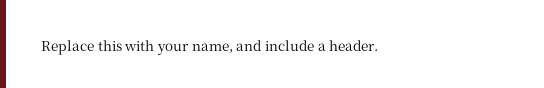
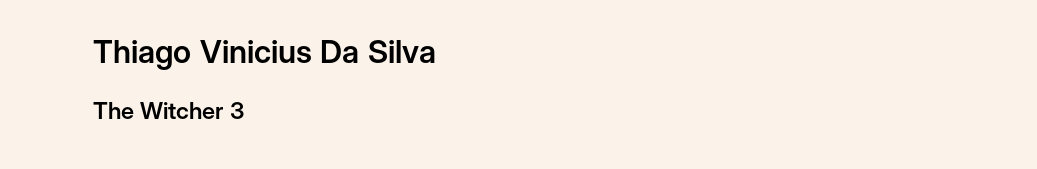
- Replace this with your name, and include a header.
+ Thiago Vinicius Da Silva
+ The Witcher 3

